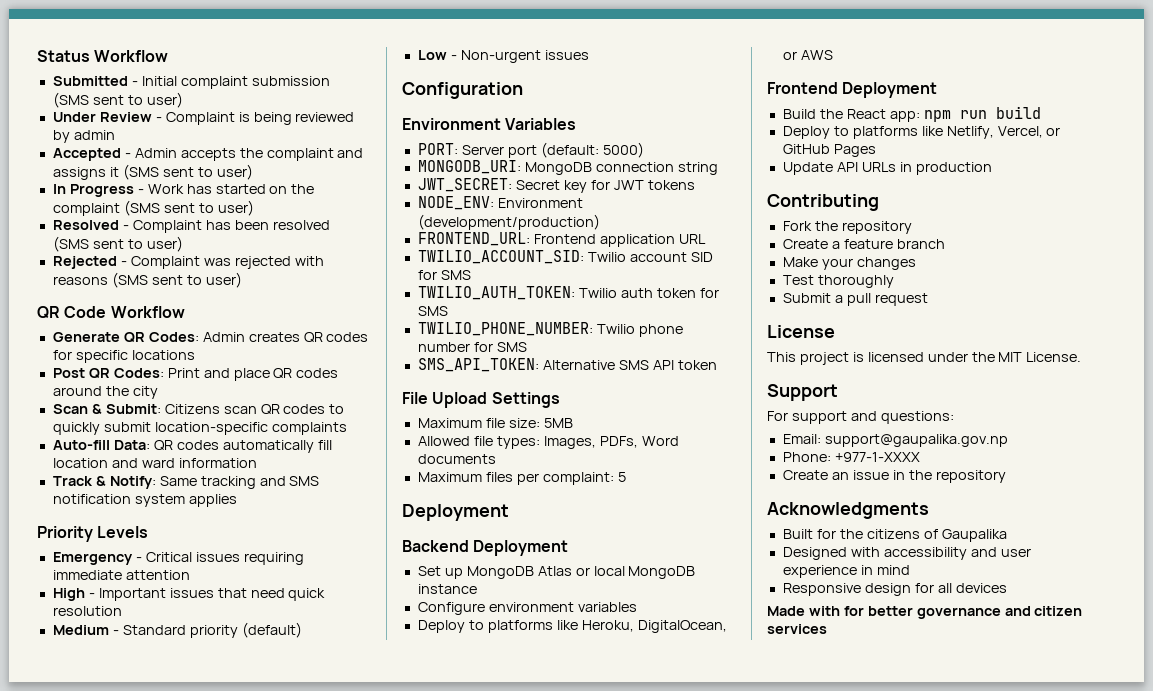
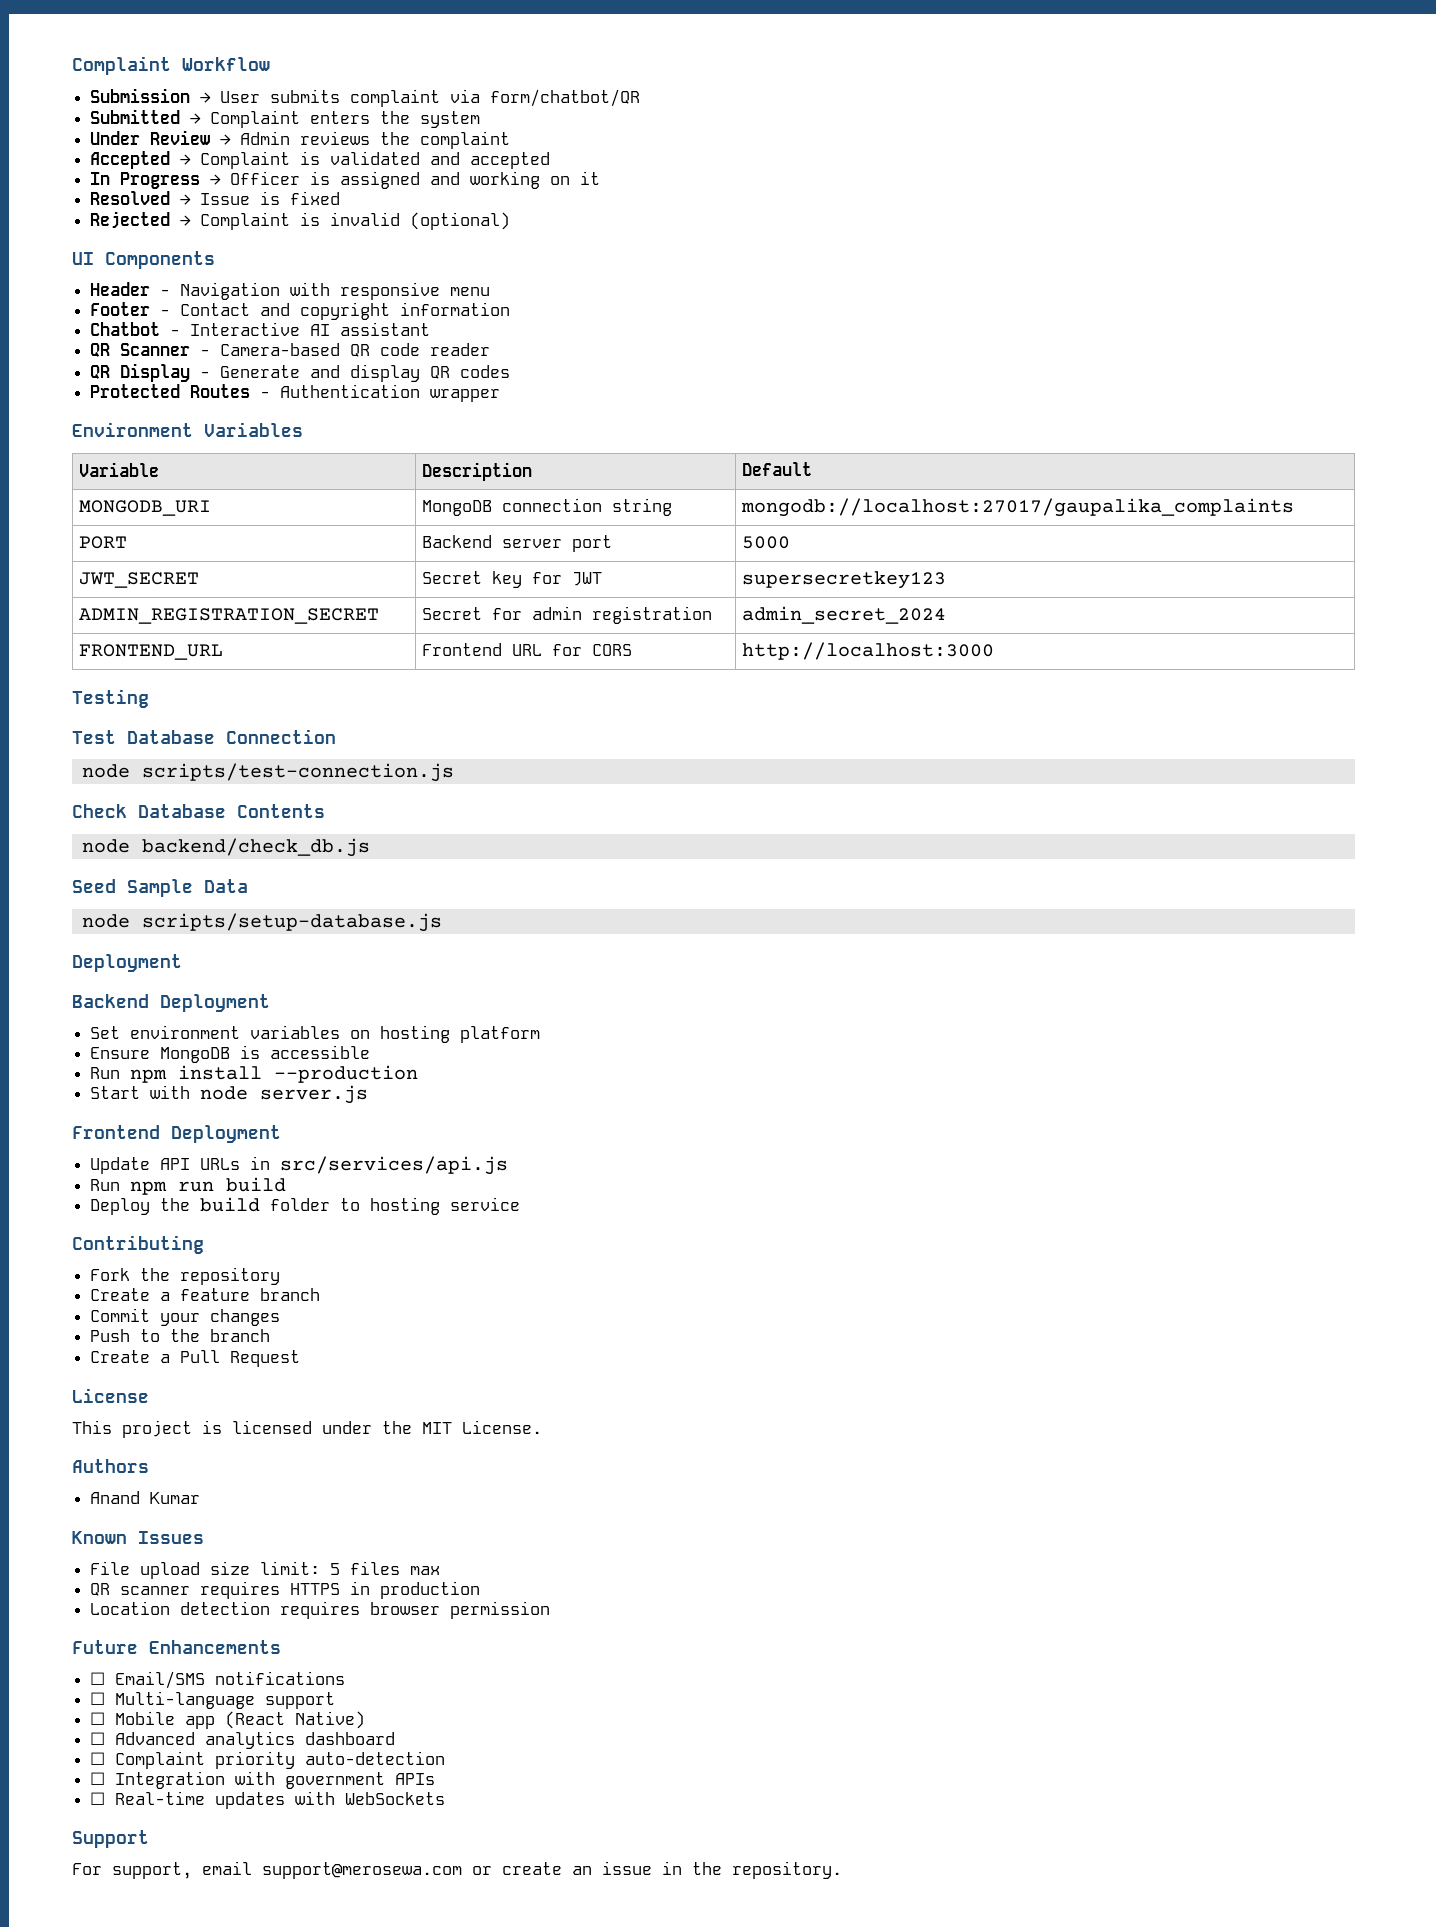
- Status Workflow
- Submitted - Initial complaint submission (SMS sent to user)
- Under Review - Complaint is being reviewed by admin
- Accepted - Admin accepts the complaint and assigns it (SMS sent to user)
- In Progress - Work has started on the complaint (SMS sent to user)
- Resolved - Complaint has been resolved (SMS sent to user)
- Rejected - Complaint was rejected with reasons (SMS sent to user)
- QR Code Workflow
- Generate QR Codes: Admin creates QR codes for specific locations
- Post QR Codes: Print and place QR codes around the city
- Scan & Submit: Citizens scan QR codes to quickly submit location-specific complaints
- Auto-fill Data: QR codes automatically fill location and ward information
- Track & Notify: Same tracking and SMS notification system applies
- Priority Levels
- Emergency - Critical issues requiring immediate attention
- High - Important issues that need quick resolution
- Medium - Standard priority (default)
- Low - Non-urgent issues
- Configuration
+ Complaint Workflow
+ Submission → User submits complaint via form/chatbot/QR
+ Submitted → Complaint enters the system
+ Under Review → Admin reviews the complaint
+ Accepted → Complaint is validated and accepted
+ In Progress → Officer is assigned and working on it
+ Resolved → Issue is fixed
+ Rejected → Complaint is invalid (optional)
+ UI Components
+ Header - Navigation with responsive menu
+ Footer - Contact and copyright information
+ Chatbot - Interactive AI assistant
+ QR Scanner - Camera-based QR code reader
+ QR Display - Generate and display QR codes
+ Protected Routes - Authentication wrapper
  Environment Variables
- PORT: Server port (default: 5000)
- MONGODB_URI: MongoDB connection string
- JWT_SECRET: Secret key for JWT tokens
- NODE_ENV: Environment (development/production)
- FRONTEND_URL: Frontend application URL
- TWILIO_ACCOUNT_SID: Twilio account SID for SMS
- TWILIO_AUTH_TOKEN: Twilio auth token for SMS
- TWILIO_PHONE_NUMBER: Twilio phone number for SMS
- SMS_API_TOKEN: Alternative SMS API token
- File Upload Settings
- Maximum file size: 5MB
- Allowed file types: Images, PDFs, Word documents
- Maximum files per complaint: 5
+ Variable | Description | Default
+ MONGODB_URI | MongoDB connection string | mongodb://localhost:27017/gaupalika_complaints
+ PORT | Backend server port | 5000
+ JWT_SECRET | Secret key for JWT | supersecretkey123
+ ADMIN_REGISTRATION_SECRET | Secret for admin registration | admin_secret_2024
+ FRONTEND_URL | Frontend URL for CORS | http://localhost:3000
+ Testing
+ Test Database Connection
+ node scripts/test-connection.js
+ Check Database Contents
+ node backend/check_db.js
+ Seed Sample Data
+ node scripts/setup-database.js
  Deployment
  Backend Deployment
- Set up MongoDB Atlas or local MongoDB instance
- Configure environment variables
- Deploy to platforms like Heroku, DigitalOcean, or AWS
+ Set environment variables on hosting platform
+ Ensure MongoDB is accessible
+ Run npm install --production
+ Start with node server.js
  Frontend Deployment
- Build the React app: npm run build
- Deploy to platforms like Netlify, Vercel, or GitHub Pages
- Update API URLs in production
+ Update API URLs in src/services/api.js
+ Run npm run build
+ Deploy the build folder to hosting service
- Make your changes
+ Commit your changes
- Test thoroughly
- Submit a pull request
+ Push to the branch
+ Create a Pull Request
+ Authors
+ Anand Kumar
+ Known Issues
+ File upload size limit: 5 files max
+ QR scanner requires HTTPS in production
+ Location detection requires browser permission
+ Future Enhancements
+ ☐ Email/SMS notifications
+ ☐ Multi-language support
+ ☐ Mobile app (React Native)
+ ☐ Advanced analytics dashboard
+ ☐ Complaint priority auto-detection
+ ☐ Integration with government APIs
+ ☐ Real-time updates with WebSockets
  Support
- For support and questions:
- Email: support@gaupalika.gov.np
- Phone: +977-1-XXXX
- Create an issue in the repository
- Acknowledgments
- Built for the citizens of Gaupalika
- Designed with accessibility and user experience in mind
- Responsive design for all devices
- Made with for better governance and citizen services
+ For support, email support@merosewa.com or create an issue in the repository.

